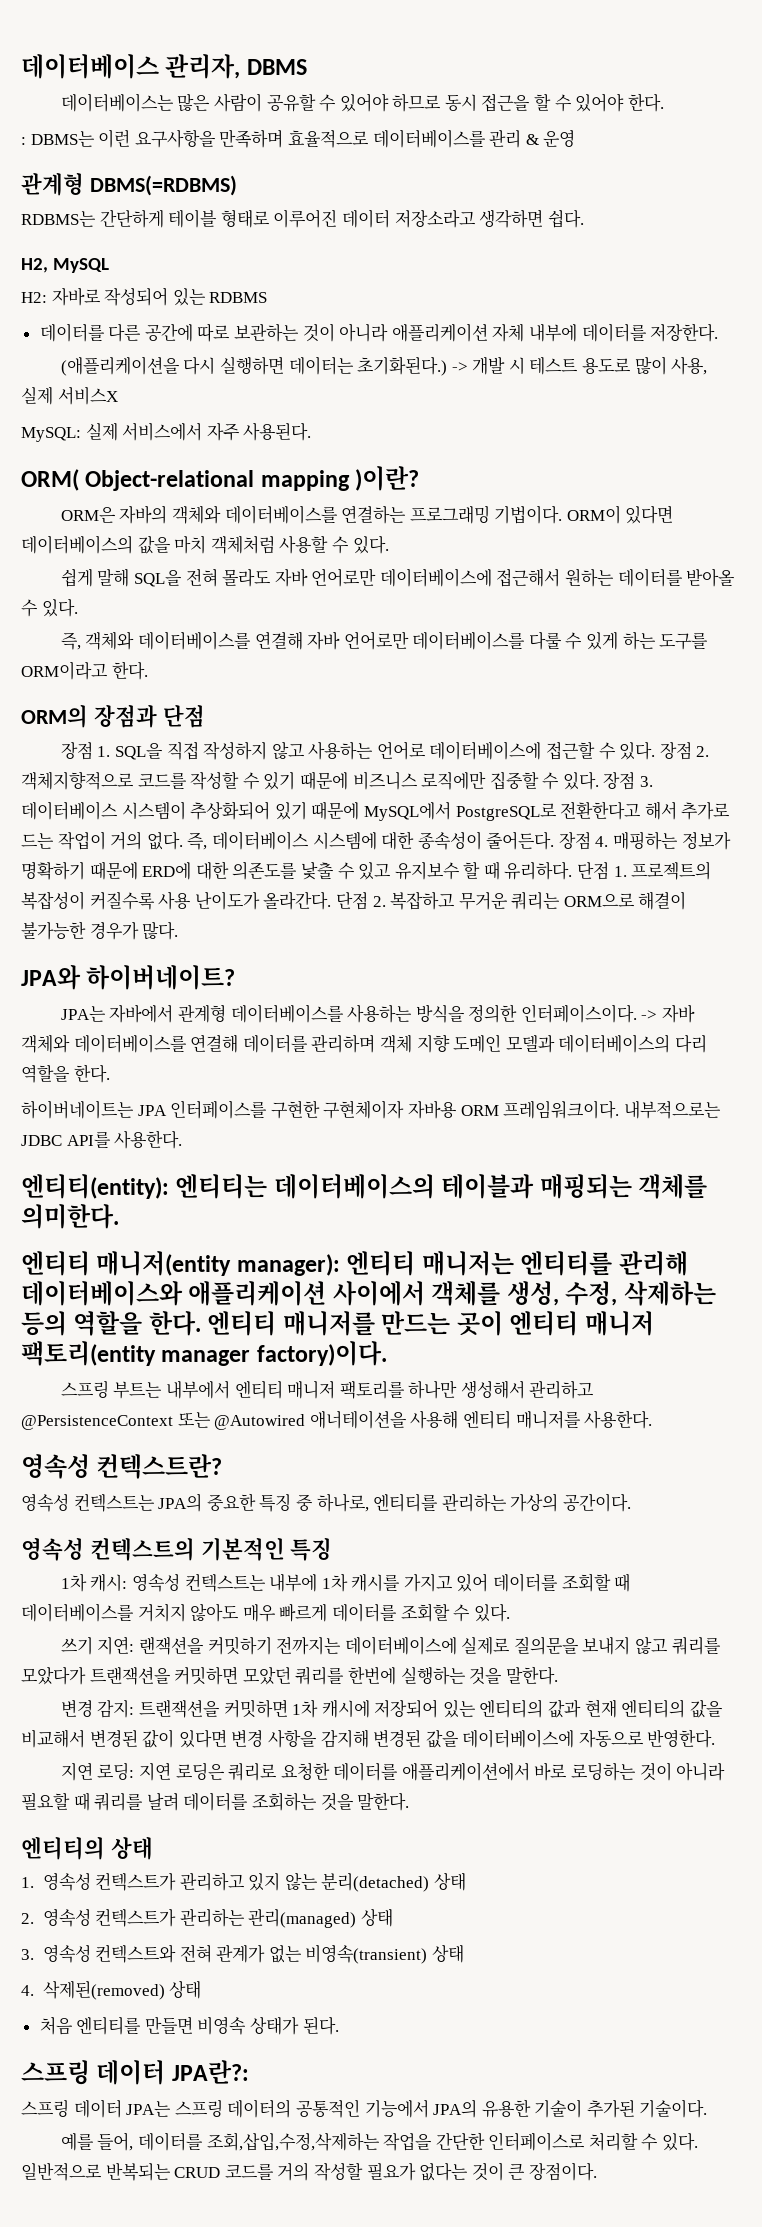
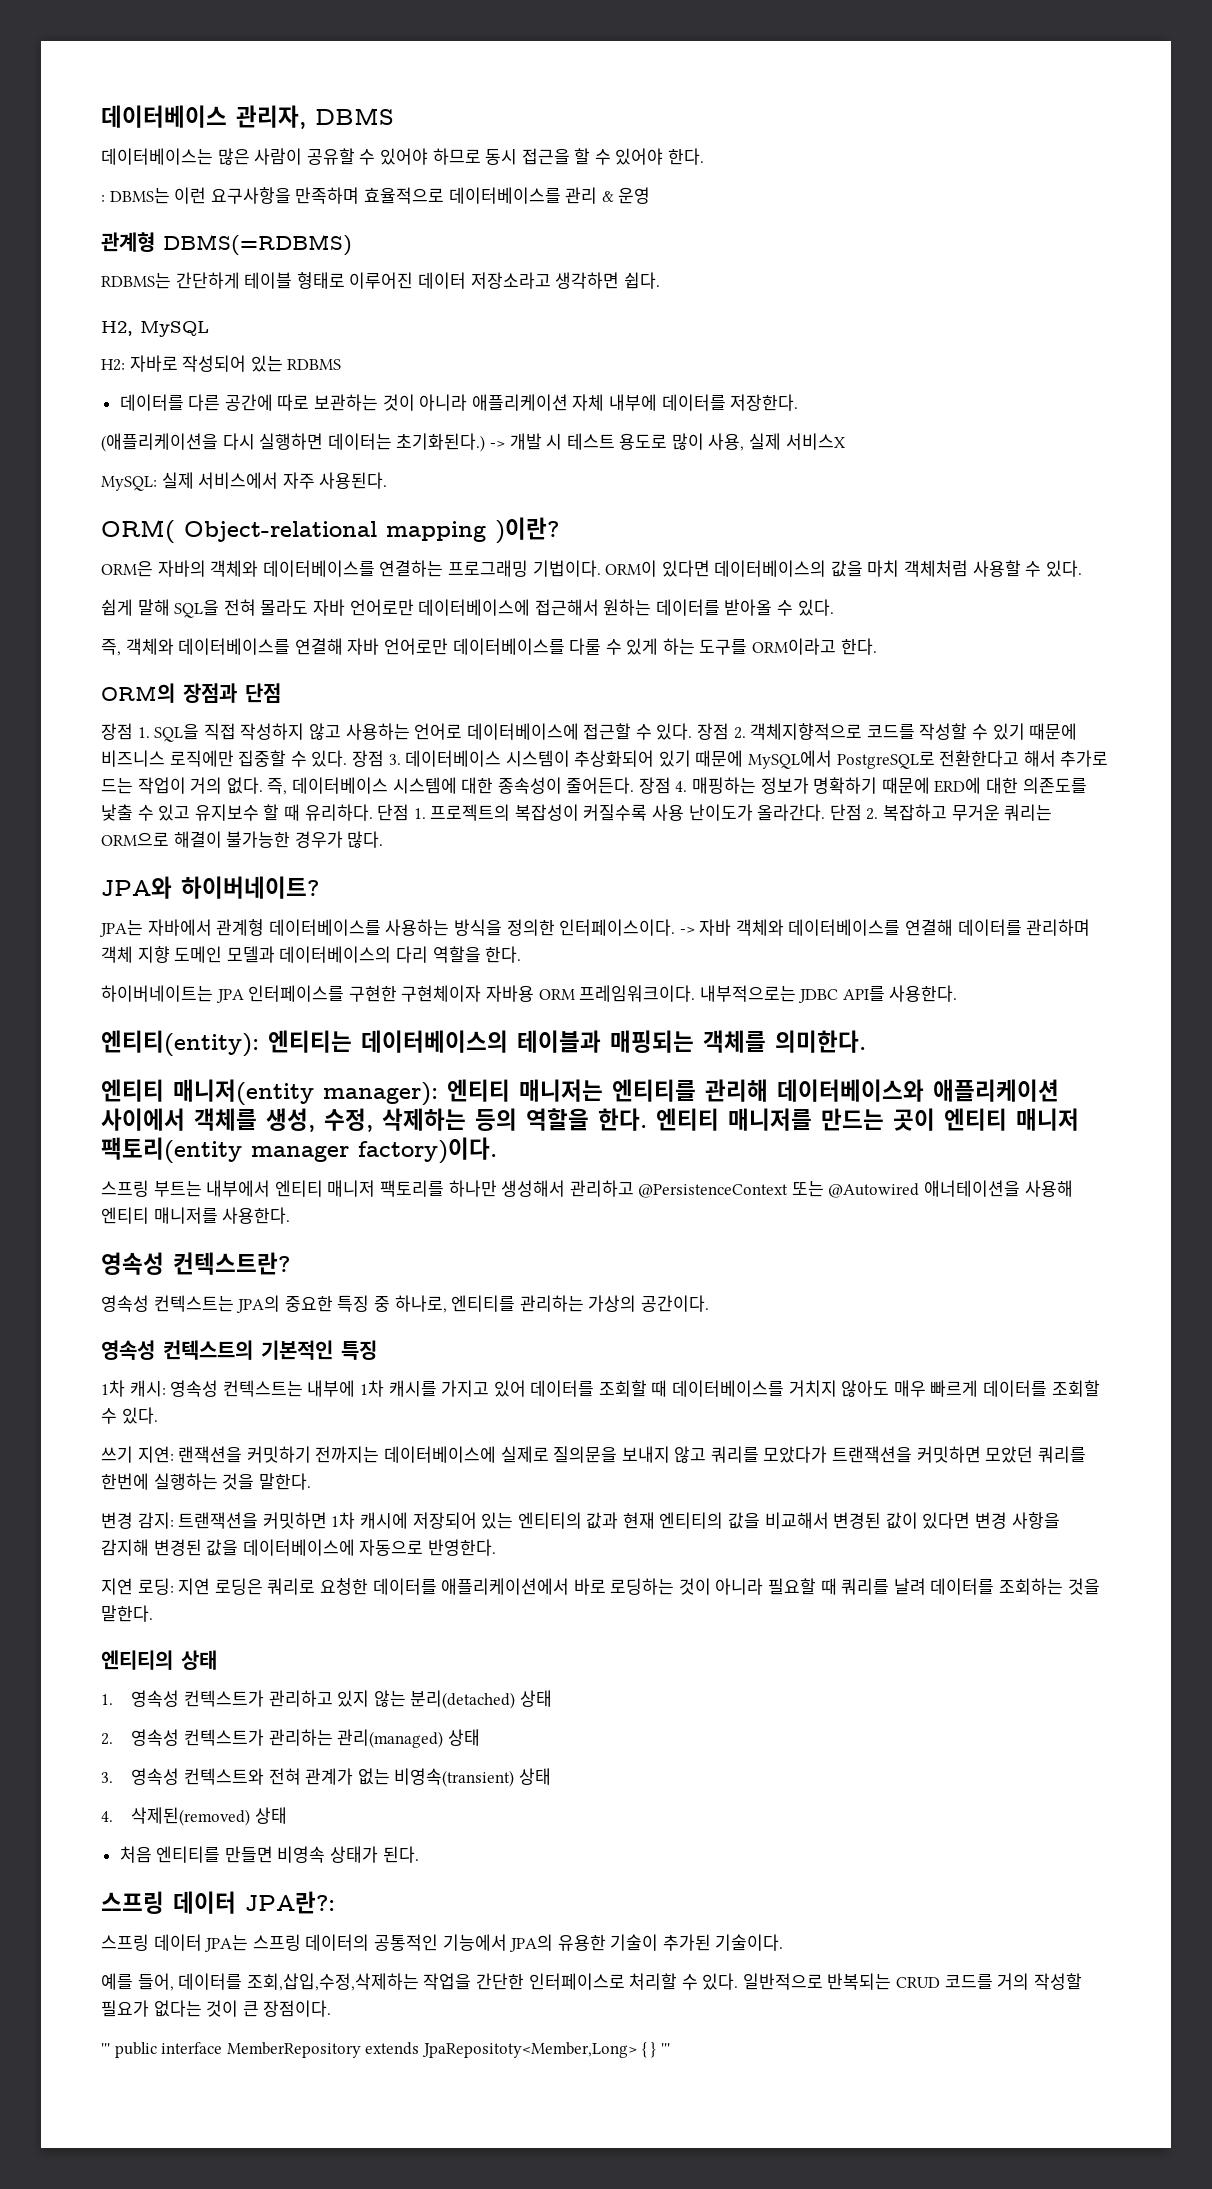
+ ''' public interface MemberRepository extends JpaRepositoty<Member,Long> { } '''

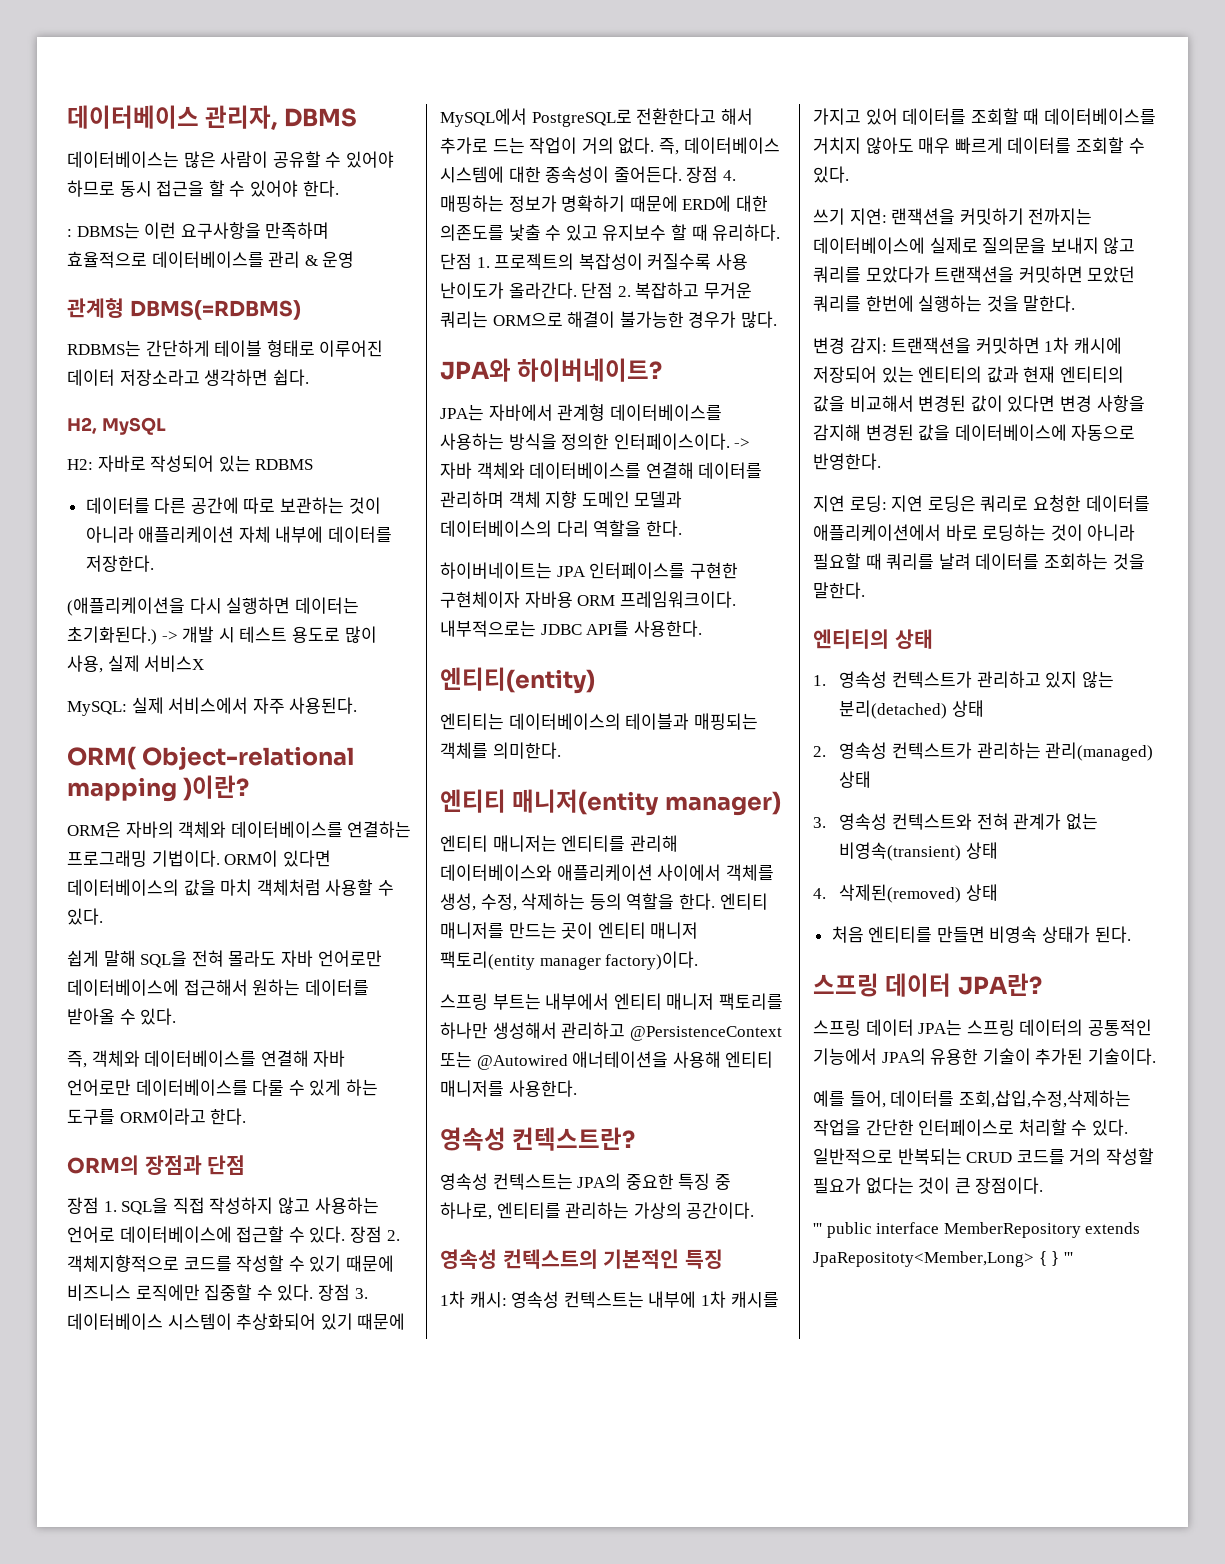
- 엔티티(entity): 엔티티는 데이터베이스의 테이블과 매핑되는 객체를 의미한다.
+ 엔티티(entity)
+ 엔티티는 데이터베이스의 테이블과 매핑되는 객체를 의미한다.
- 엔티티 매니저(entity manager): 엔티티 매니저는 엔티티를 관리해 데이터베이스와 애플리케이션 사이에서 객체를 생성, 수정, 삭제하는 등의 역할을 한다.
+ 엔티티 매니저(entity manager)
+ 엔티티 매니저는 엔티티를 관리해 데이터베이스와 애플리케이션 사이에서 객체를 생성, 수정, 삭제하는 등의 역할을 한다.
- 스프링 데이터 JPA란?:
+ 스프링 데이터 JPA란?

